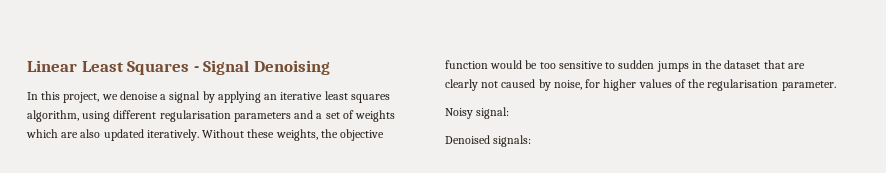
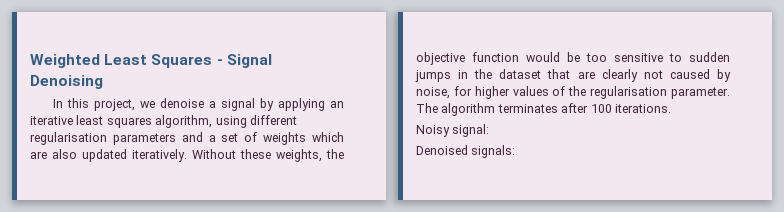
- Linear Least Squares - Signal Denoising
+ Weighted Least Squares - Signal Denoising
+ The algorithm terminates after 100 iterations.

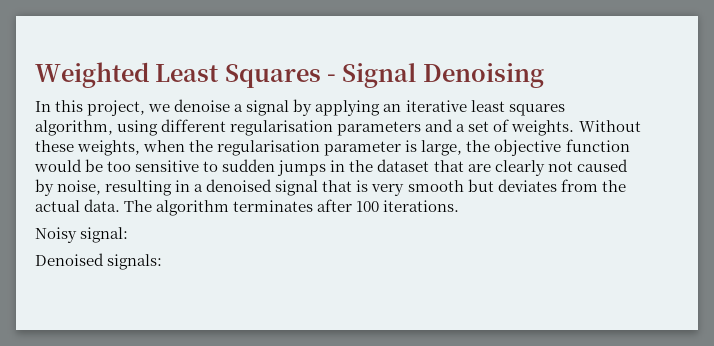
- In this project, we denoise a signal by applying an iterative least squares algorithm, using different regularisation parameters and a set of weights which are also updated iteratively. Without these weights, the objective function would be too sensitive to sudden jumps in the dataset that are clearly not caused by noise, for higher values of the regularisation parameter.
+ In this project, we denoise a signal by applying an iterative least squares algorithm, using different regularisation parameters and a set of weights. Without these weights, when the regularisation parameter is large, the objective function would be too sensitive to sudden jumps in the dataset that are clearly not caused by noise, resulting in a denoised signal that is very smooth but deviates from the actual data.

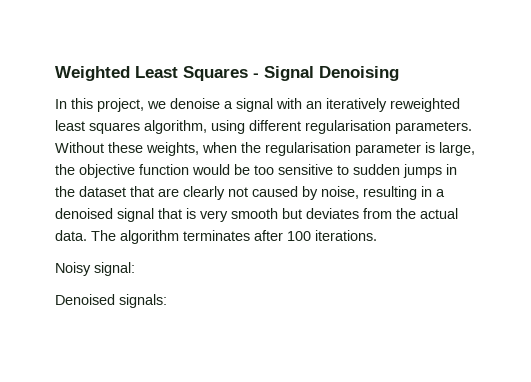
- In this project, we denoise a signal by applying an iterative least squares algorithm, using different regularisation parameters and a set of weights.
+ In this project, we denoise a signal with an iteratively reweighted least squares algorithm, using different regularisation parameters.

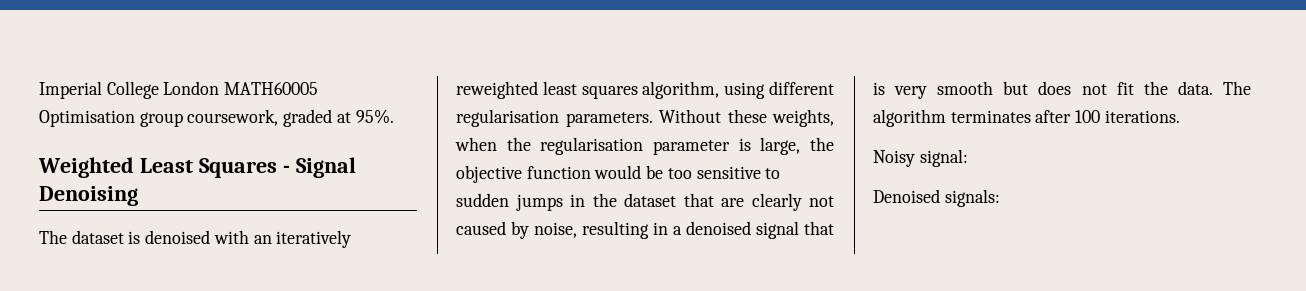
+ Imperial College London MATH60005 Optimisation group coursework, graded at 95%.
- In this project, we denoise a signal with an iteratively reweighted least squares algorithm, using different regularisation parameters.
+ The dataset is denoised with an iteratively reweighted least squares algorithm, using different regularisation parameters.
- Without these weights, when the regularisation parameter is large, the objective function would be too sensitive to sudden jumps in the dataset that are clearly not caused by noise, resulting in a denoised signal that is very smooth but deviates from the actual data.
+ Without these weights, when the regularisation parameter is large, the objective function would be too sensitive to sudden jumps in the dataset that are clearly not caused by noise, resulting in a denoised signal that is very smooth but does not fit the data.

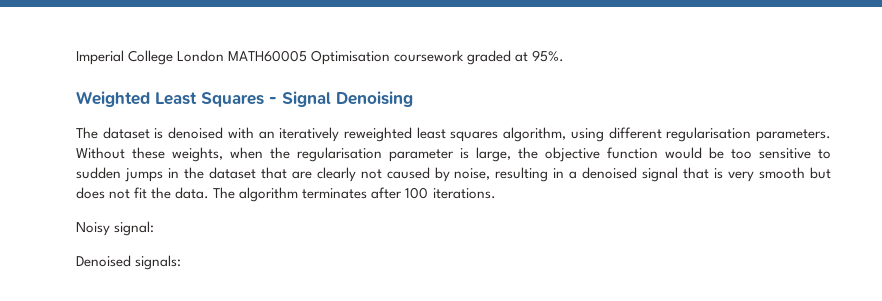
- Imperial College London MATH60005 Optimisation group coursework, graded at 95%.
+ Imperial College London MATH60005 Optimisation coursework graded at 95%.

